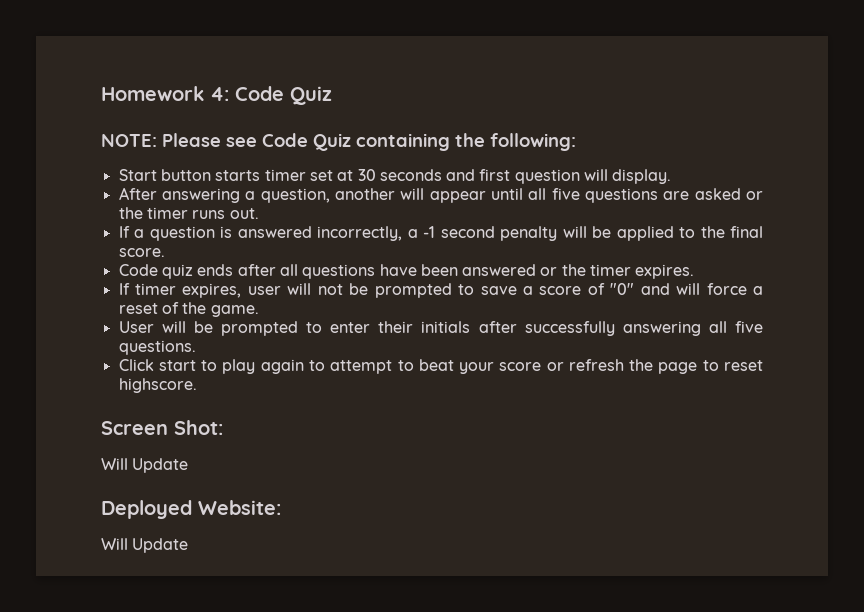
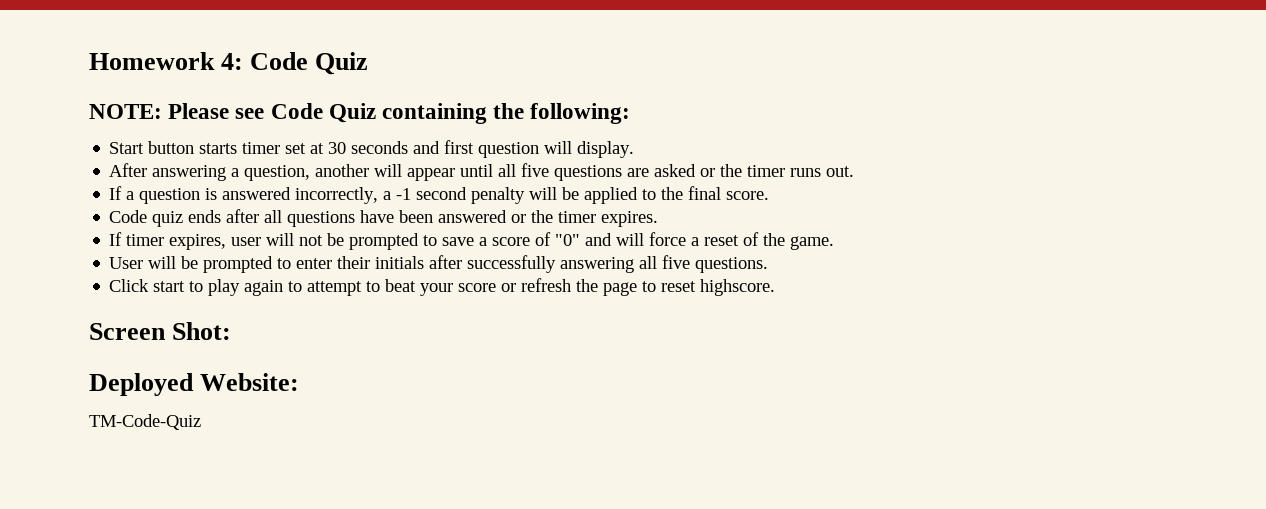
  Screen Shot:
- Will Update
  Deployed Website:
- Will Update
+ TM-Code-Quiz

